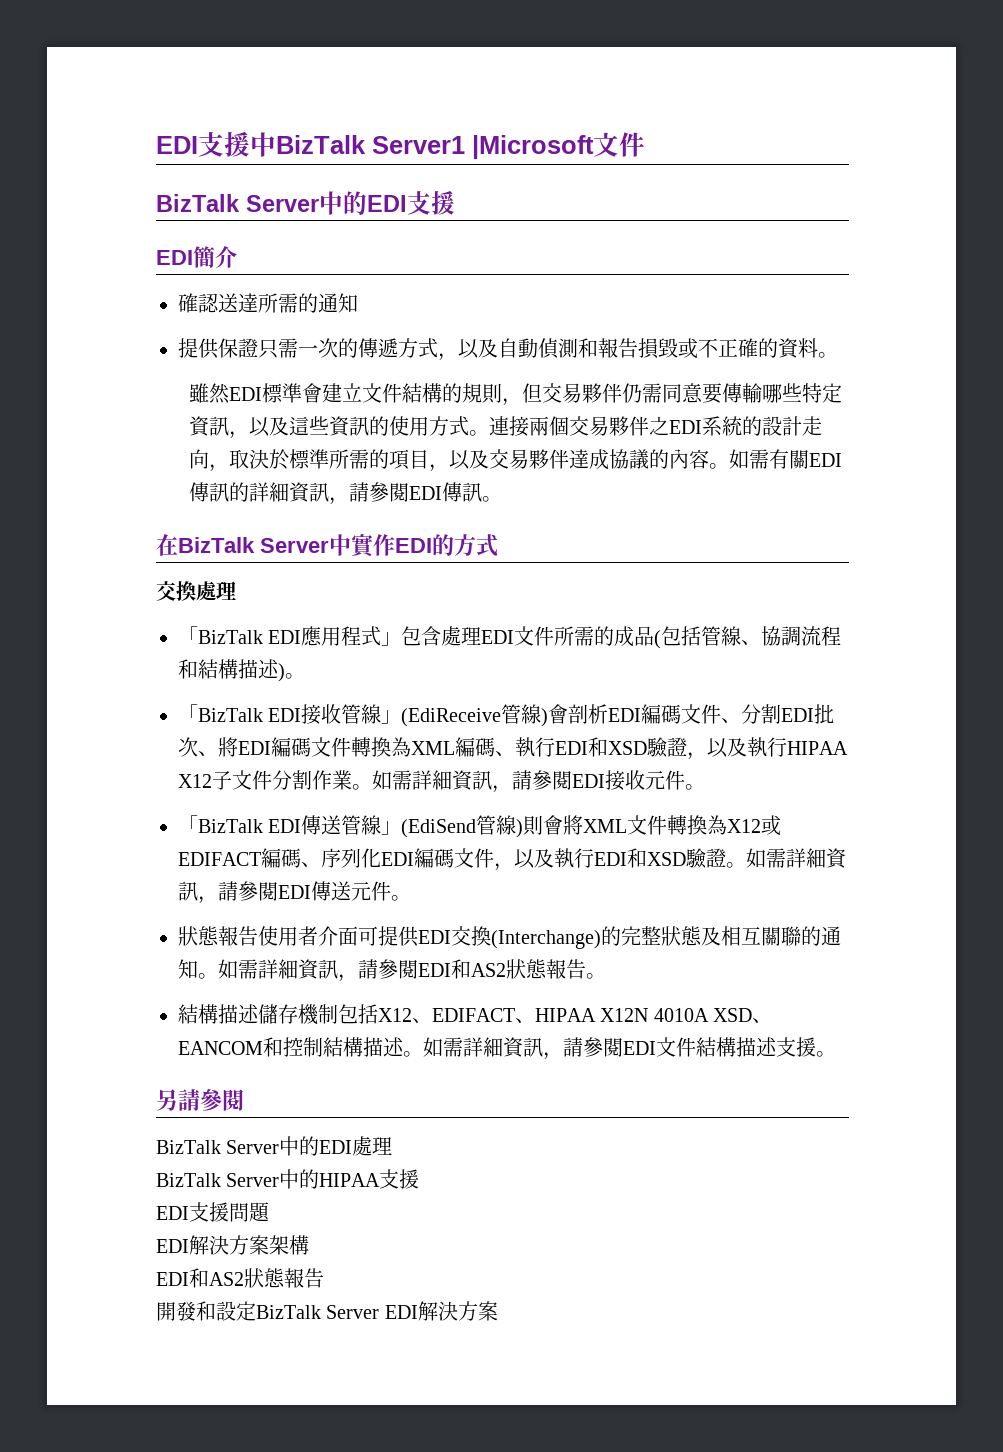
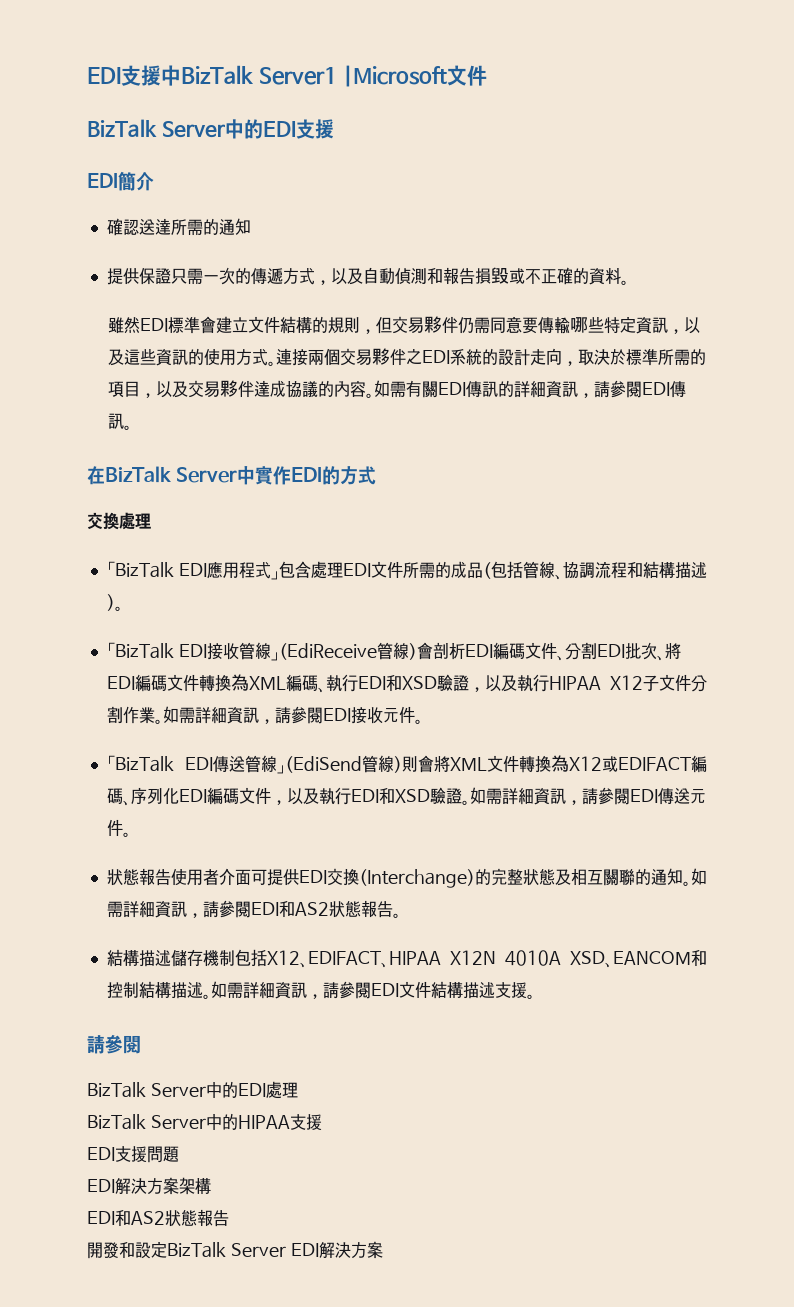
  如需詳細資訊，請參閱EDI文件結構描述支援。
- 另請參閱
+ 請參閱

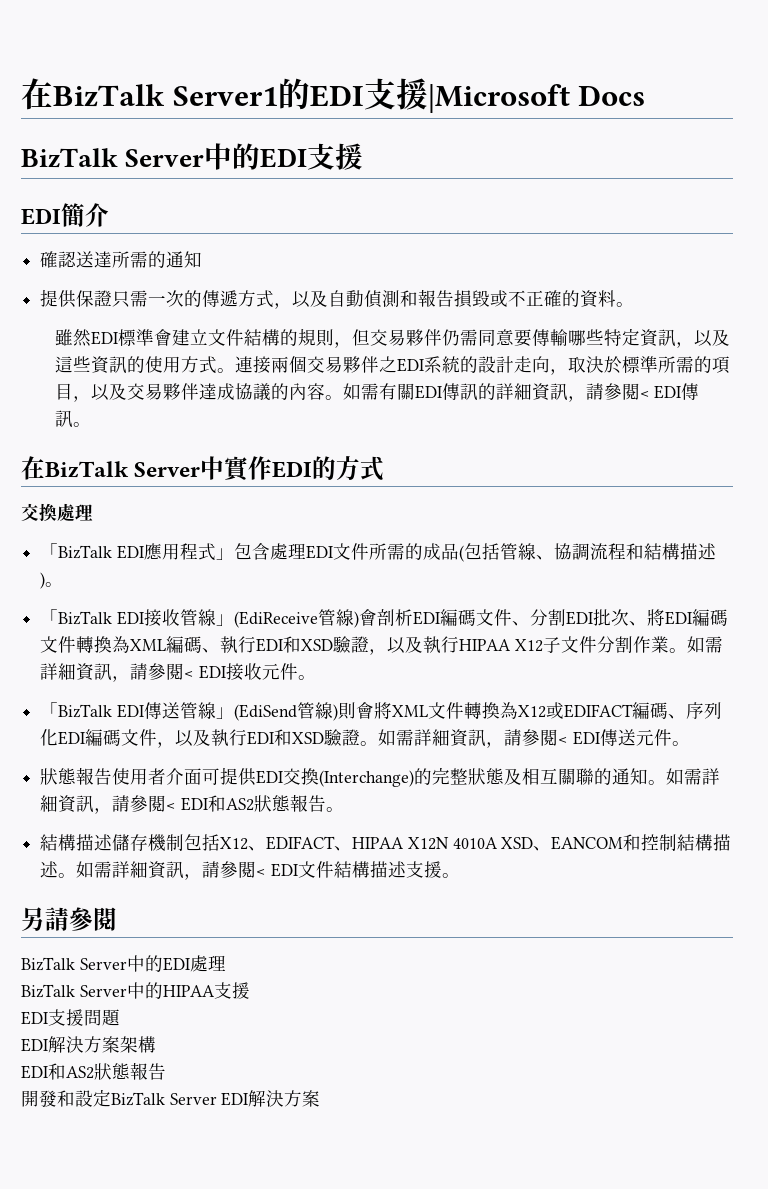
- EDI支援中BizTalk Server1 |Microsoft文件
+ 在BizTalk Server1的EDI支援|Microsoft Docs
- 如需有關EDI傳訊的詳細資訊，請參閱EDI傳訊。
+ 如需有關EDI傳訊的詳細資訊，請參閱< EDI傳訊。
- 如需詳細資訊，請參閱EDI接收元件。
+ 如需詳細資訊，請參閱< EDI接收元件。
- 如需詳細資訊，請參閱EDI傳送元件。
+ 如需詳細資訊，請參閱< EDI傳送元件。
- 如需詳細資訊，請參閱EDI和AS2狀態報告。
+ 如需詳細資訊，請參閱< EDI和AS2狀態報告。
- 如需詳細資訊，請參閱EDI文件結構描述支援。
- 請參閱
+ 如需詳細資訊，請參閱< EDI文件結構描述支援。
+ 另請參閱

